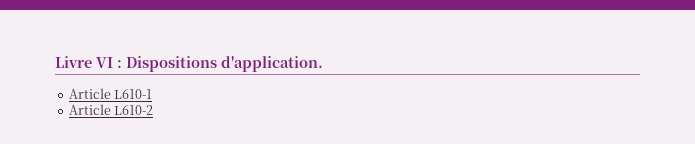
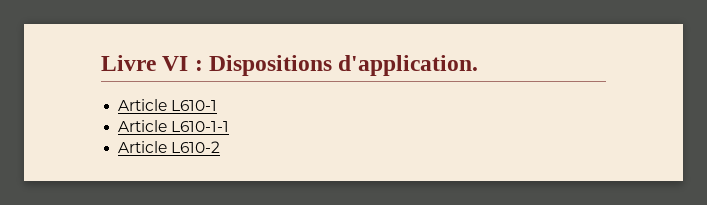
+ Article L610-1-1

